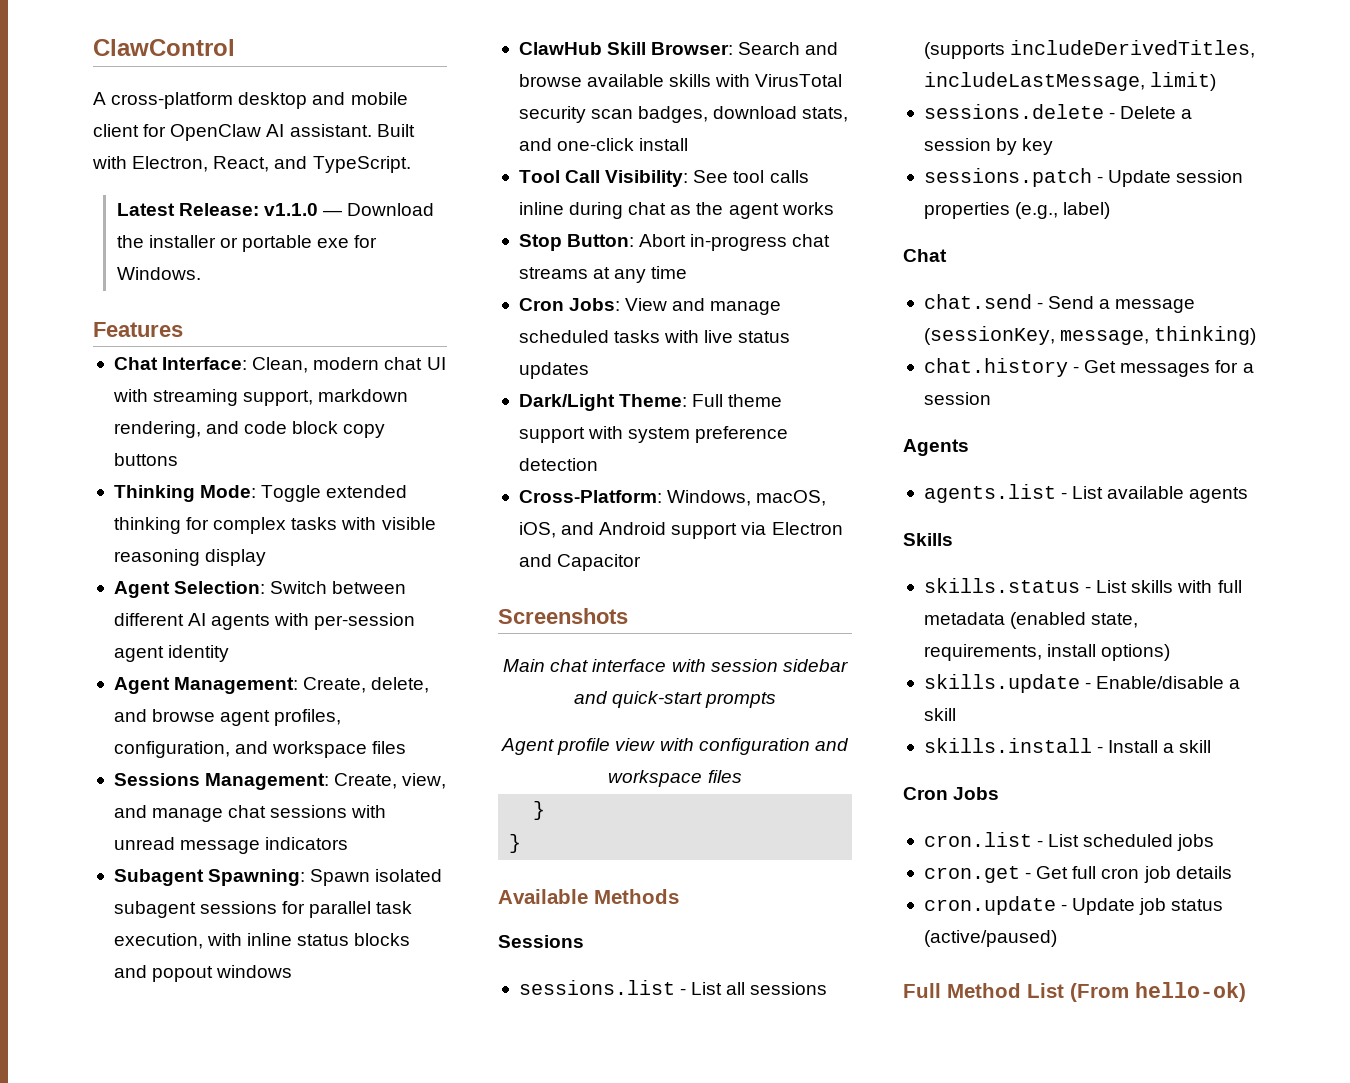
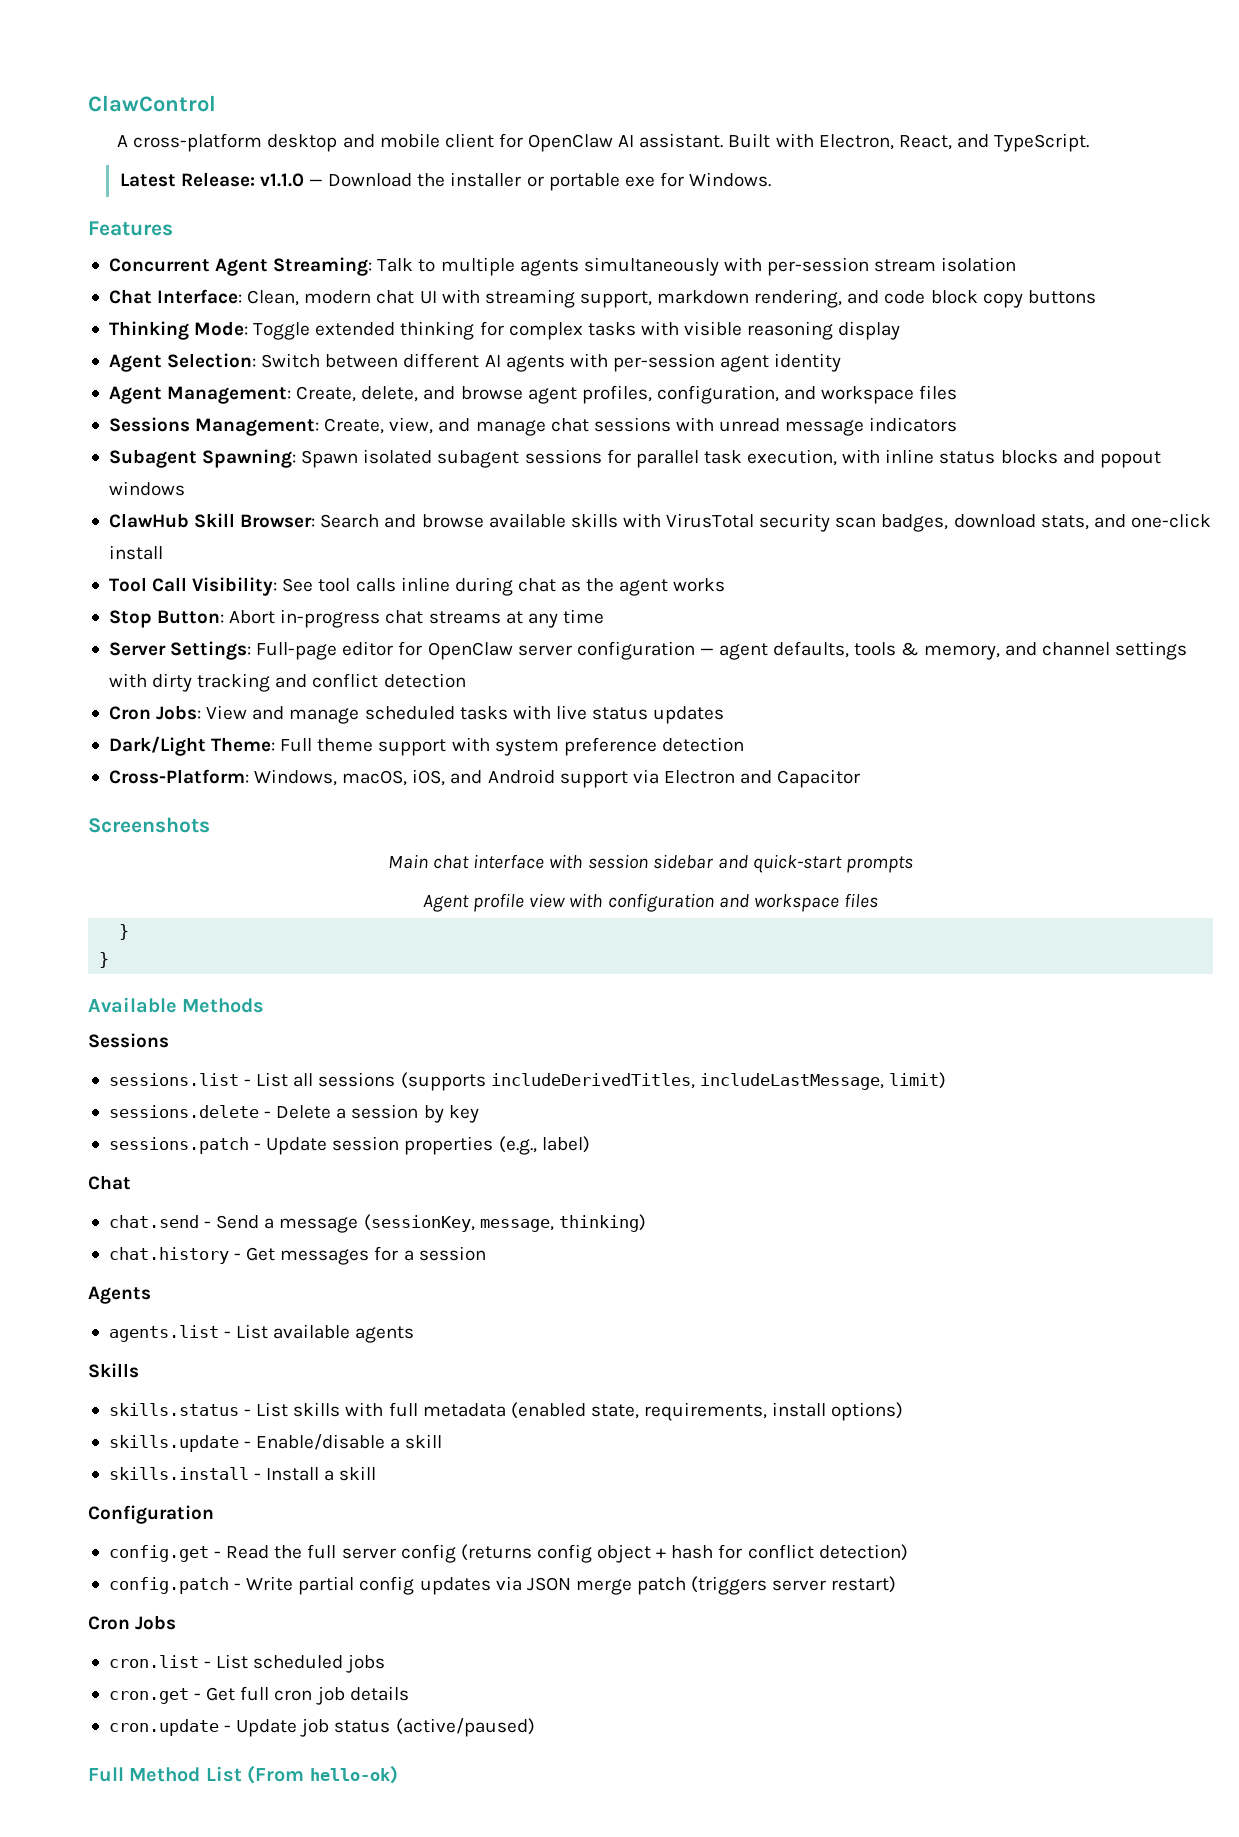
+ Concurrent Agent Streaming: Talk to multiple agents simultaneously with per-session stream isolation
+ Server Settings: Full-page editor for OpenClaw server configuration — agent defaults, tools & memory, and channel settings with dirty tracking and conflict detection
+ Configuration
+ config.get - Read the full server config (returns config object + hash for conflict detection)
+ config.patch - Write partial config updates via JSON merge patch (triggers server restart)

